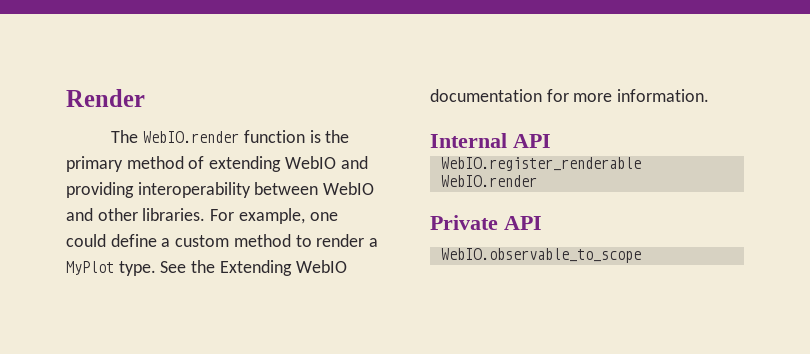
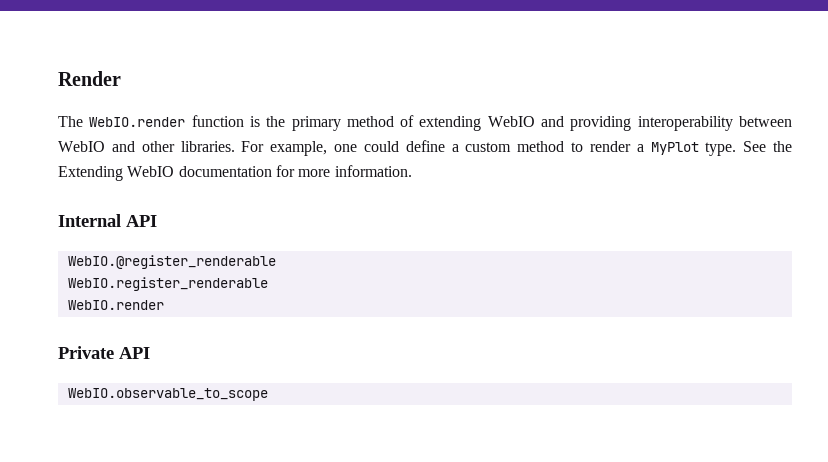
+ WebIO.@register_renderable

